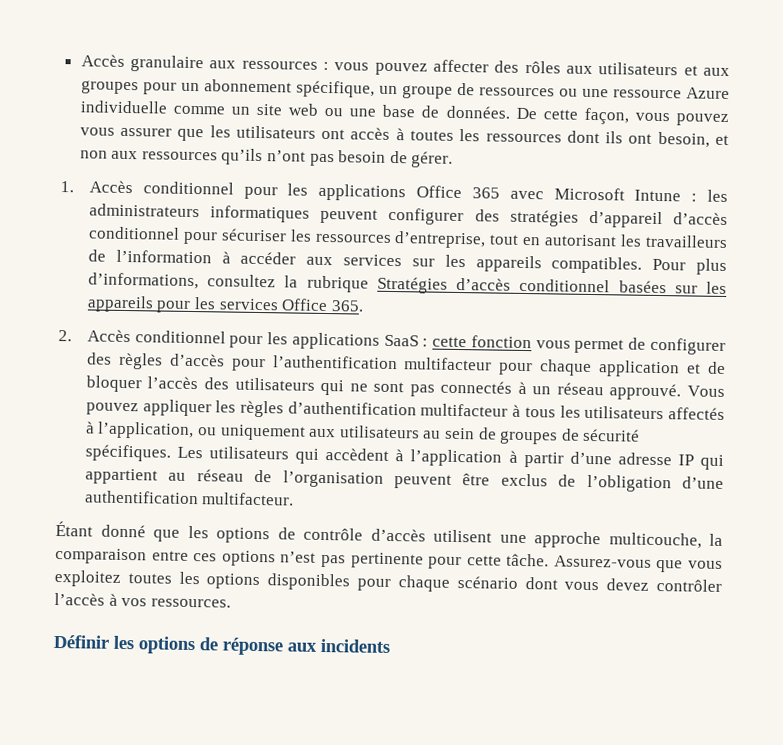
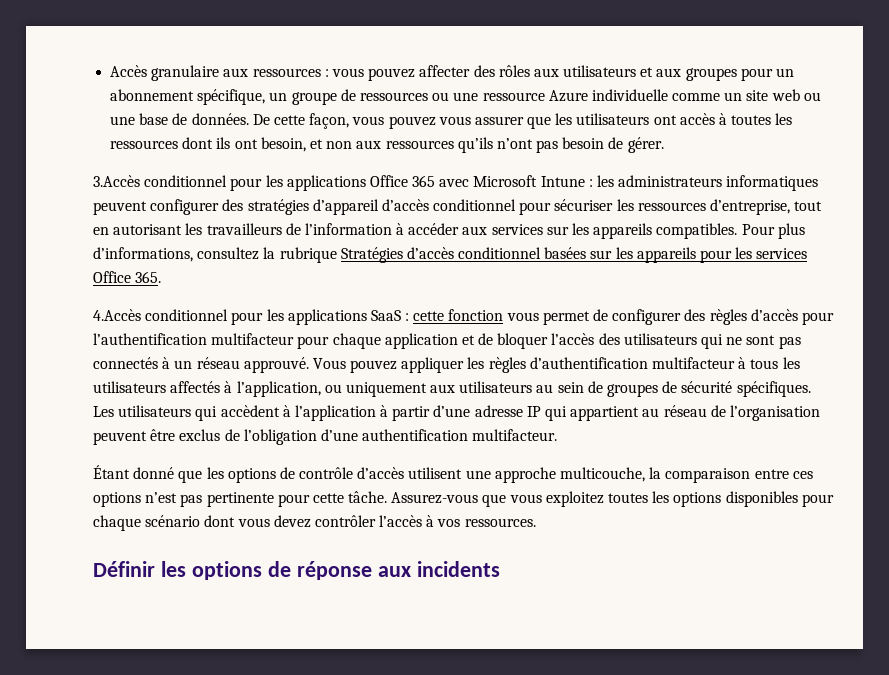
- 1. Accès conditionnel pour les applications Office 365 avec Microsoft Intune : les administrateurs informatiques peuvent configurer des stratégies d’appareil d’accès conditionnel pour sécuriser les ressources d’entreprise, tout en autorisant les travailleurs de l’information à accéder aux services sur les appareils compatibles.
+ 3.Accès conditionnel pour les applications Office 365 avec Microsoft Intune : les administrateurs informatiques peuvent configurer des stratégies d’appareil d’accès conditionnel pour sécuriser les ressources d’entreprise, tout en autorisant les travailleurs de l’information à accéder aux services sur les appareils compatibles.
- 2. Accès conditionnel pour les applications SaaS : cette fonction vous permet de configurer des règles d’accès pour l’authentification multifacteur pour chaque application et de bloquer l’accès des utilisateurs qui ne sont pas connectés à un réseau approuvé.
+ 4.Accès conditionnel pour les applications SaaS : cette fonction vous permet de configurer des règles d’accès pour l’authentification multifacteur pour chaque application et de bloquer l’accès des utilisateurs qui ne sont pas connectés à un réseau approuvé.

